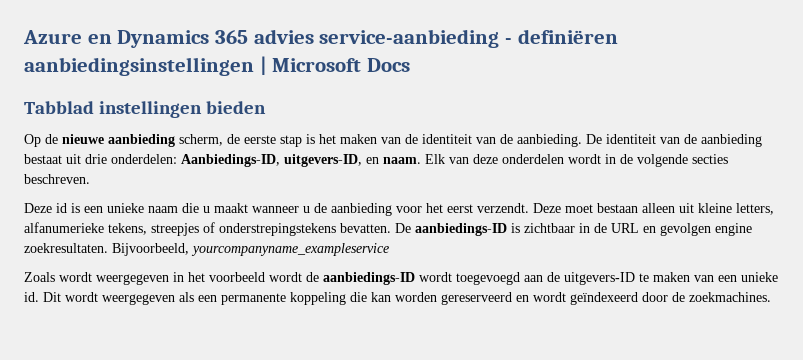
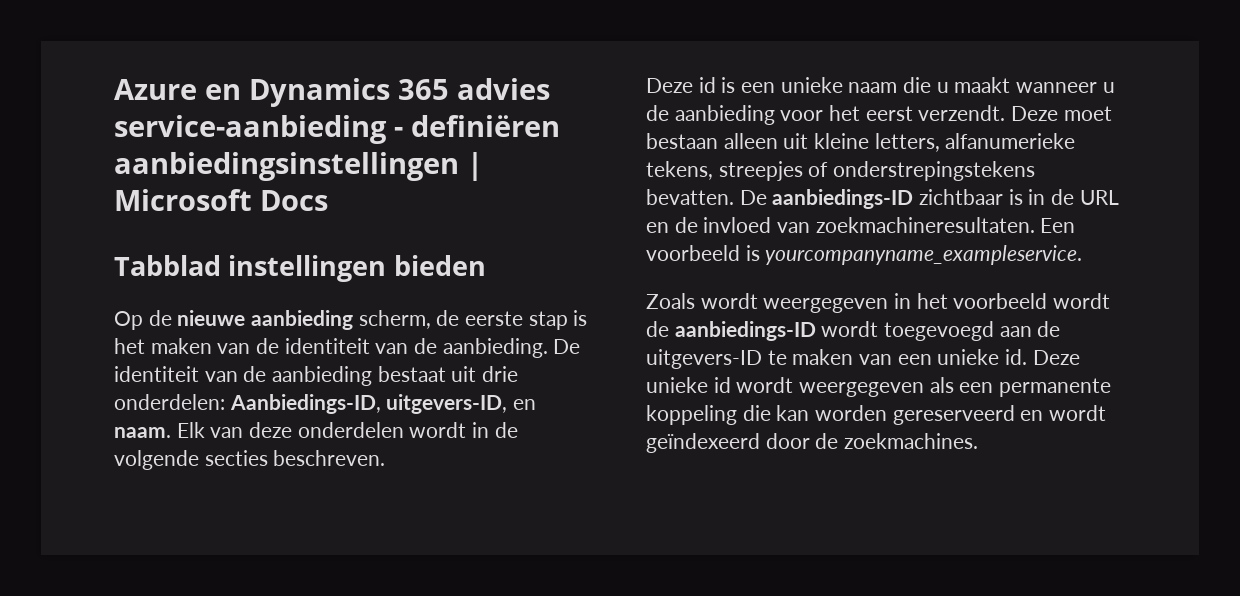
- De aanbiedings-ID is zichtbaar in de URL en gevolgen engine zoekresultaten. Bijvoorbeeld, yourcompanyname_exampleservice
+ De aanbiedings-ID zichtbaar is in de URL en de invloed van zoekmachineresultaten. Een voorbeeld is yourcompanyname_exampleservice.
- Dit wordt weergegeven als een permanente koppeling die kan worden gereserveerd en wordt geïndexeerd door de zoekmachines.
+ Deze unieke id wordt weergegeven als een permanente koppeling die kan worden gereserveerd en wordt geïndexeerd door de zoekmachines.

